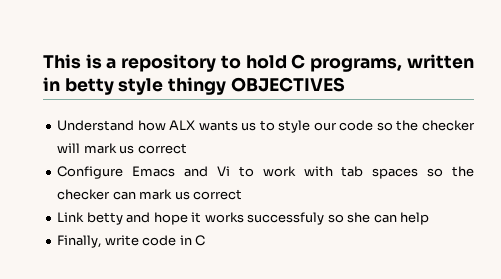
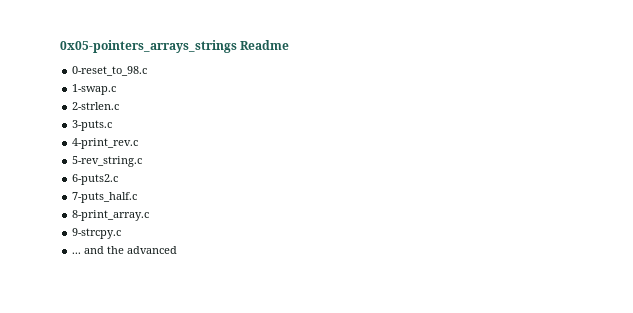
- This is a repository to hold C programs, written in betty style thingy OBJECTIVES
- Understand how ALX wants us to style our code so the checker will mark us correct
- Configure Emacs and Vi to work with tab spaces so the checker can mark us correct
- Link betty and hope it works successfuly so she can help
- Finally, write code in C
+ 0x05-pointers_arrays_strings Readme
+ 0-reset_to_98.c
+ 1-swap.c
+ 2-strlen.c
+ 3-puts.c
+ 4-print_rev.c
+ 5-rev_string.c
+ 6-puts2.c
+ 7-puts_half.c
+ 8-print_array.c
+ 9-strcpy.c
+ ... and the advanced

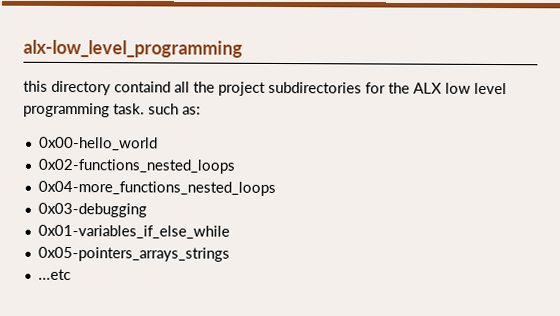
- 0x05-pointers_arrays_strings Readme
- 0-reset_to_98.c
- 1-swap.c
- 2-strlen.c
- 3-puts.c
- 4-print_rev.c
- 5-rev_string.c
- 6-puts2.c
- 7-puts_half.c
- 8-print_array.c
- 9-strcpy.c
- ... and the advanced
+ alx-low_level_programming
+ this directory containd all the project subdirectories for the ALX low level programming task. such as:
+ 0x00-hello_world
+ 0x02-functions_nested_loops
+ 0x04-more_functions_nested_loops
+ 0x03-debugging
+ 0x01-variables_if_else_while
+ 0x05-pointers_arrays_strings
+ ...etc

